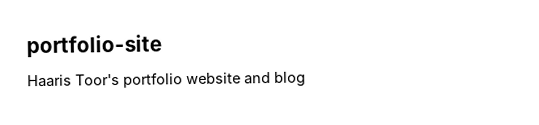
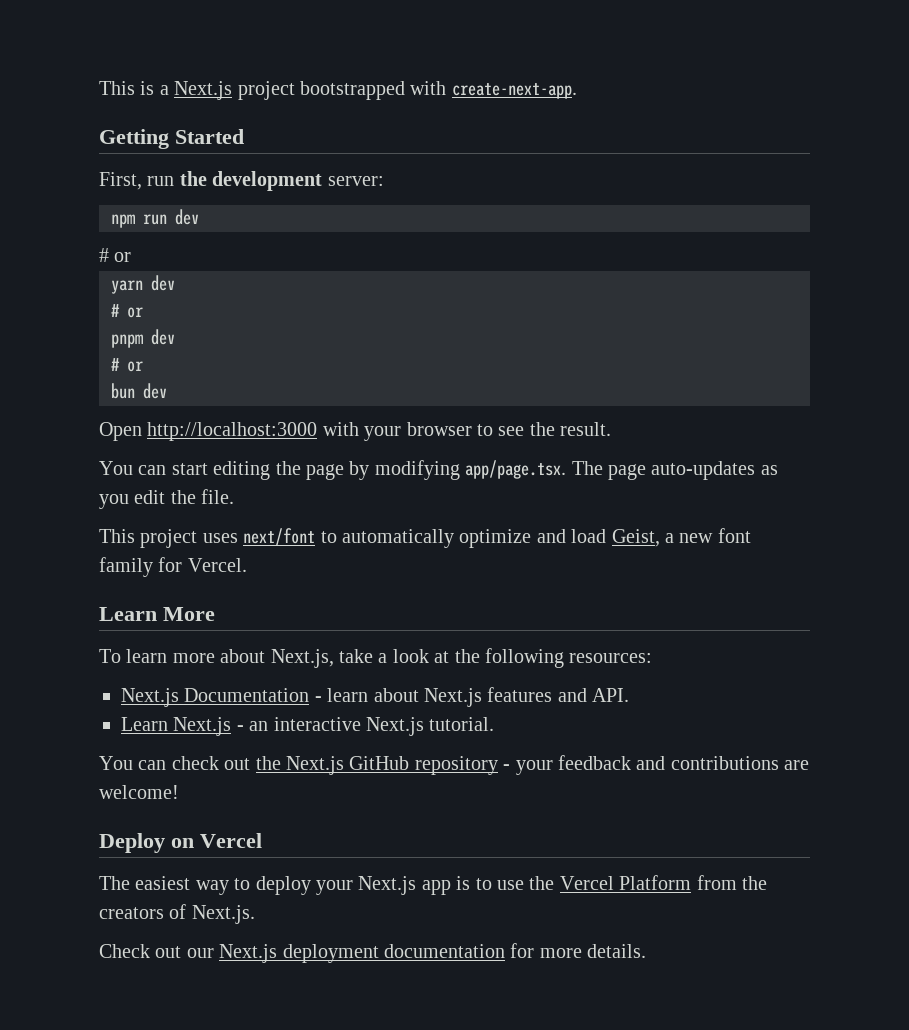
- portfolio-site
- Haaris Toor's portfolio website and blog
+ This is a Next.js project bootstrapped with create-next-app.
+ Getting Started
+ First, run the development server:
+ npm run dev
+ # or
+ yarn dev
+ # or
+ pnpm dev
+ # or
+ bun dev
+ Open http://localhost:3000 with your browser to see the result.
+ You can start editing the page by modifying app/page.tsx. The page auto-updates as you edit the file.
+ This project uses next/font to automatically optimize and load Geist, a new font family for Vercel.
+ Learn More
+ To learn more about Next.js, take a look at the following resources:
+ Next.js Documentation - learn about Next.js features and API.
+ Learn Next.js - an interactive Next.js tutorial.
+ You can check out the Next.js GitHub repository - your feedback and contributions are welcome!
+ Deploy on Vercel
+ The easiest way to deploy your Next.js app is to use the Vercel Platform from the creators of Next.js.
+ Check out our Next.js deployment documentation for more details.

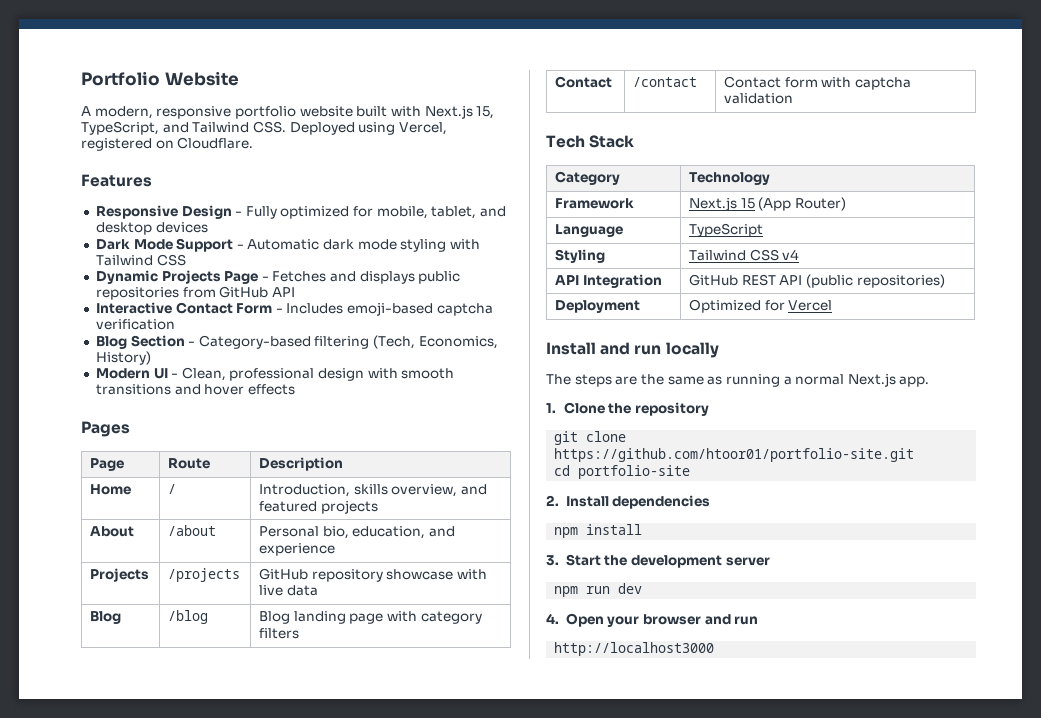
- This is a Next.js project bootstrapped with create-next-app.
- Getting Started
- First, run the development server:
+ Portfolio Website
+ A modern, responsive portfolio website built with Next.js 15, TypeScript, and Tailwind CSS. Deployed using Vercel, registered on Cloudflare.
+ Features
+ Responsive Design - Fully optimized for mobile, tablet, and desktop devices
+ Dark Mode Support - Automatic dark mode styling with Tailwind CSS
+ Dynamic Projects Page - Fetches and displays public repositories from GitHub API
+ Interactive Contact Form - Includes emoji-based captcha verification
+ Blog Section - Category-based filtering (Tech, Economics, History)
+ Modern UI - Clean, professional design with smooth transitions and hover effects
+ Pages
+ Page | Route | Description
+ Home | / | Introduction, skills overview, and featured projects
+ About | /about | Personal bio, education, and experience
+ Projects | /projects | GitHub repository showcase with live data
+ Blog | /blog | Blog landing page with category filters
+ Contact | /contact | Contact form with captcha validation
+ Tech Stack
+ Category | Technology
+ Framework | Next.js 15 (App Router)
+ Language | TypeScript
+ Styling | Tailwind CSS v4
+ API Integration | GitHub REST API (public repositories)
+ Deployment | Optimized for Vercel
+ Install and run locally
+ The steps are the same as running a normal Next.js app.
+ 1. Clone the repository
+ git clone https://github.com/htoor01/portfolio-site.git
+ cd portfolio-site
+ 2. Install dependencies
+ npm install
+ 3. Start the development server
  npm run dev
- # or
- yarn dev
- # or
- pnpm dev
- # or
- bun dev
- Open http://localhost:3000 with your browser to see the result.
- You can start editing the page by modifying app/page.tsx. The page auto-updates as you edit the file.
- This project uses next/font to automatically optimize and load Geist, a new font family for Vercel.
- Learn More
- To learn more about Next.js, take a look at the following resources:
- Next.js Documentation - learn about Next.js features and API.
- Learn Next.js - an interactive Next.js tutorial.
- You can check out the Next.js GitHub repository - your feedback and contributions are welcome!
- Deploy on Vercel
- The easiest way to deploy your Next.js app is to use the Vercel Platform from the creators of Next.js.
- Check out our Next.js deployment documentation for more details.
+ 4. Open your browser and run
+ http://localhost3000

